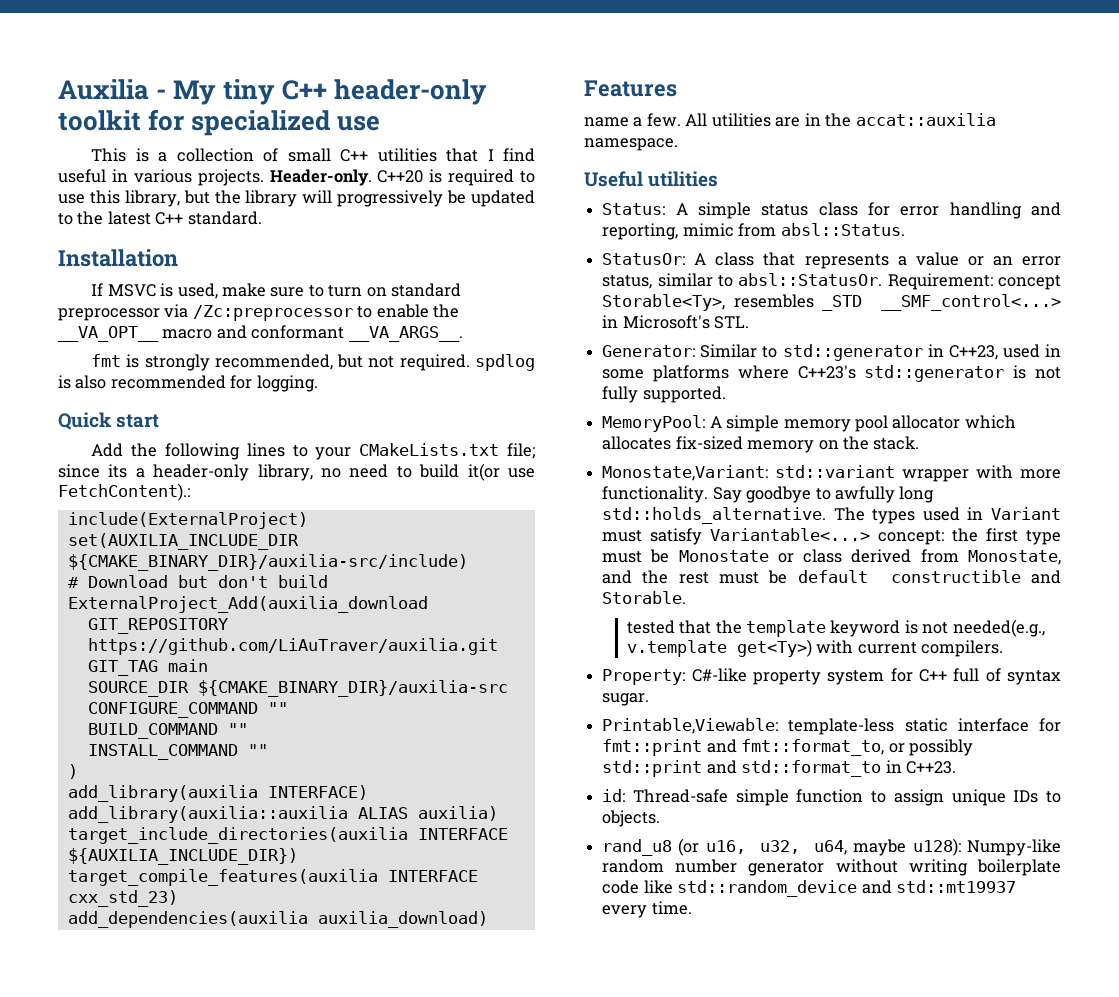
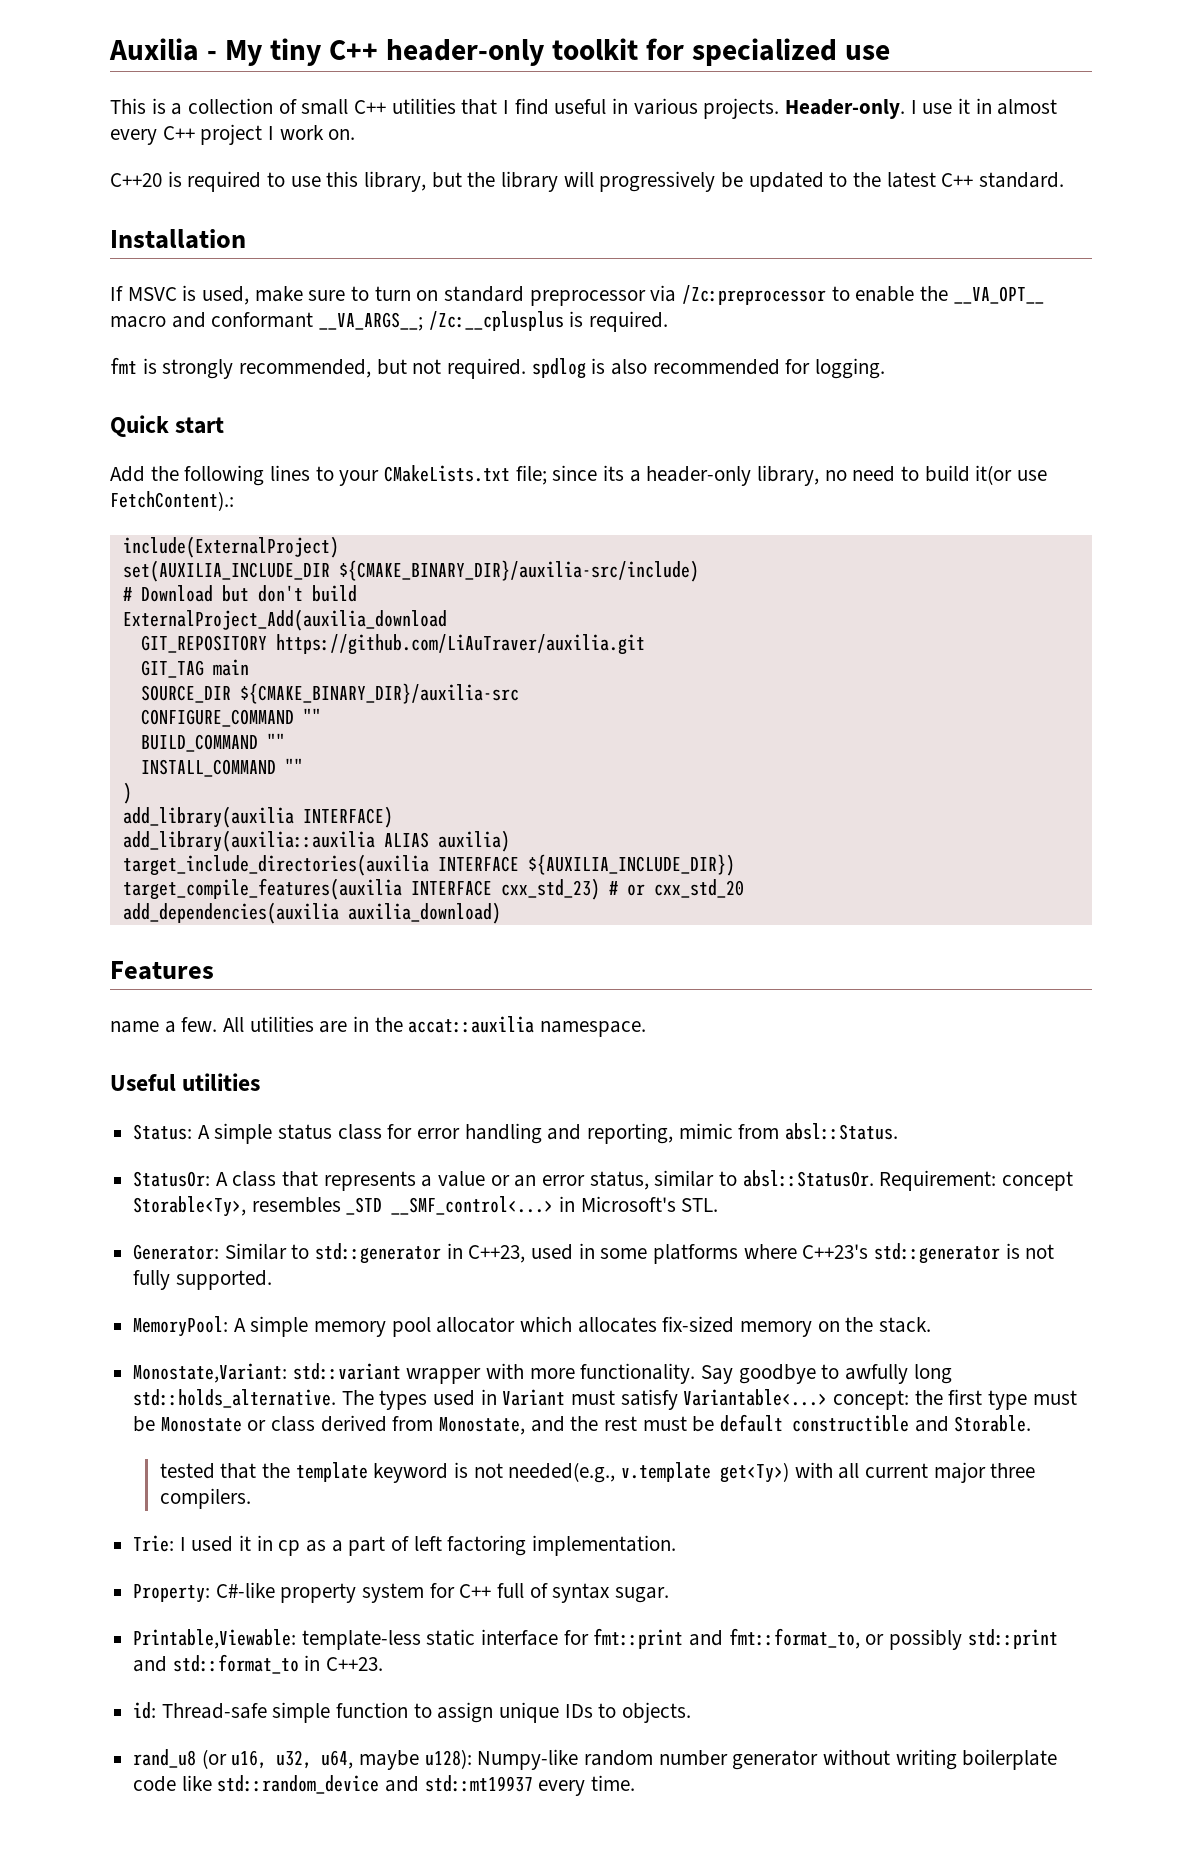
- Header-only. C++20 is required to use this library, but the library will progressively be updated to the latest C++ standard.
+ Header-only. I use it in almost every C++ project I work on.
+ C++20 is required to use this library, but the library will progressively be updated to the latest C++ standard.
- If MSVC is used, make sure to turn on standard preprocessor via /Zc:preprocessor to enable the __VA_OPT__ macro and conformant __VA_ARGS__.
+ If MSVC is used, make sure to turn on standard preprocessor via /Zc:preprocessor to enable the __VA_OPT__ macro and conformant __VA_ARGS__; /Zc:__cplusplus is required.
- target_compile_features(auxilia INTERFACE cxx_std_23)
+ target_compile_features(auxilia INTERFACE cxx_std_23) # or cxx_std_20
- tested that the template keyword is not needed(e.g., v.template get<Ty>) with current compilers.
+ tested that the template keyword is not needed(e.g., v.template get<Ty>) with all current major three compilers.
+ Trie: I used it in cp as a part of left factoring implementation.

